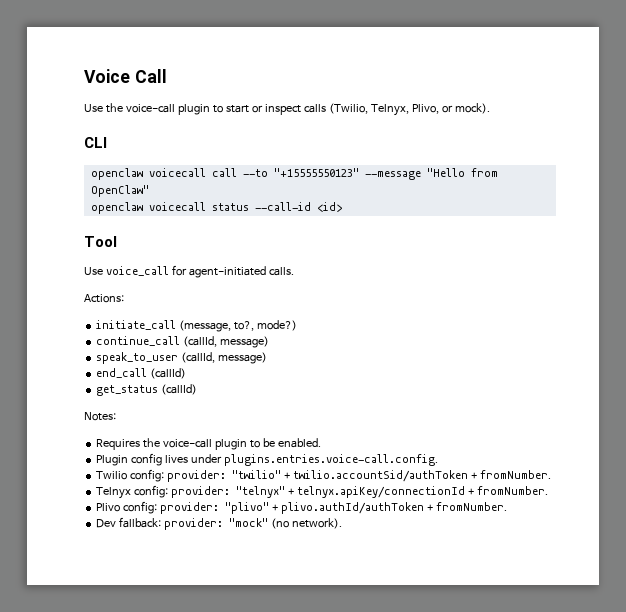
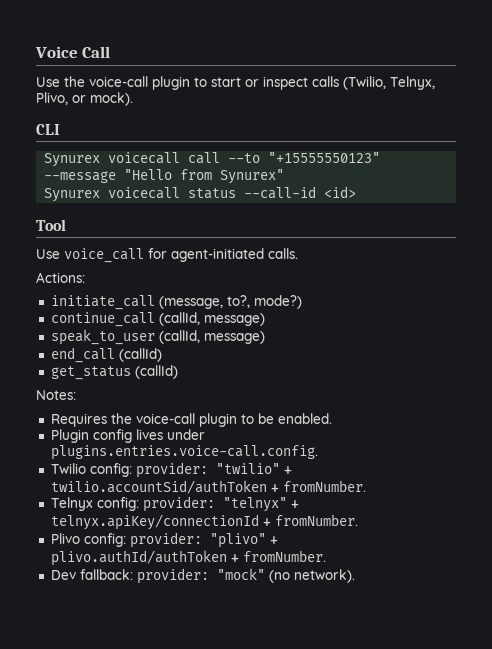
- openclaw voicecall call --to "+15555550123" --message "Hello from OpenClaw"
- openclaw voicecall status --call-id <id>
+ Synurex voicecall call --to "+15555550123" --message "Hello from Synurex"
+ Synurex voicecall status --call-id <id>

